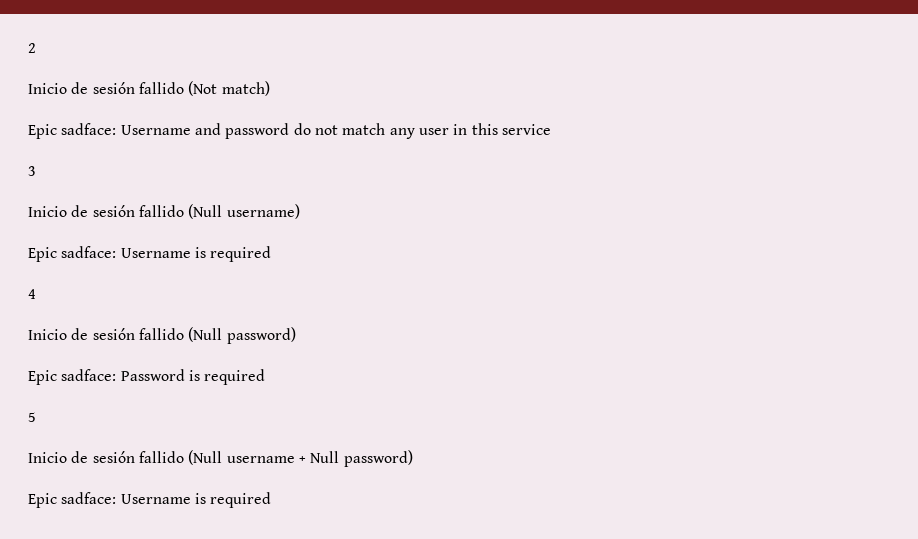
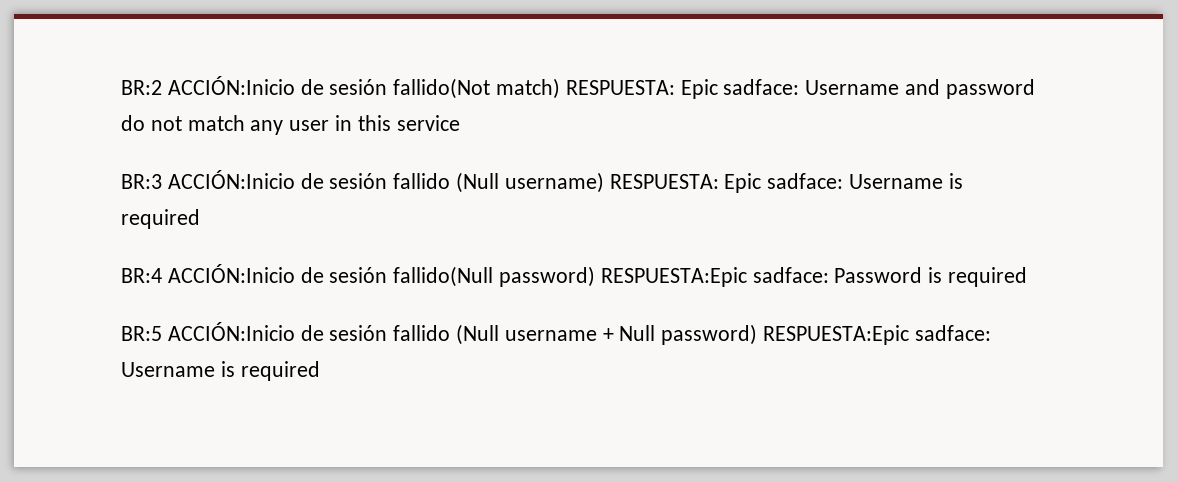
- 2
- Inicio de sesión fallido (Not match)
- Epic sadface: Username and password do not match any user in this service
+ BR:2 ACCIÓN:Inicio de sesión fallido(Not match) RESPUESTA: Epic sadface: Username and password do not match any user in this service
- 3
- Inicio de sesión fallido (Null username)
- Epic sadface: Username is required
+ BR:3 ACCIÓN:Inicio de sesión fallido (Null username) RESPUESTA: Epic sadface: Username is required
- 4
- Inicio de sesión fallido (Null password)
- Epic sadface: Password is required
+ BR:4 ACCIÓN:Inicio de sesión fallido(Null password) RESPUESTA:Epic sadface: Password is required
- 5
- Inicio de sesión fallido (Null username + Null password)
- Epic sadface: Username is required
+ BR:5 ACCIÓN:Inicio de sesión fallido (Null username + Null password) RESPUESTA:Epic sadface: Username is required

